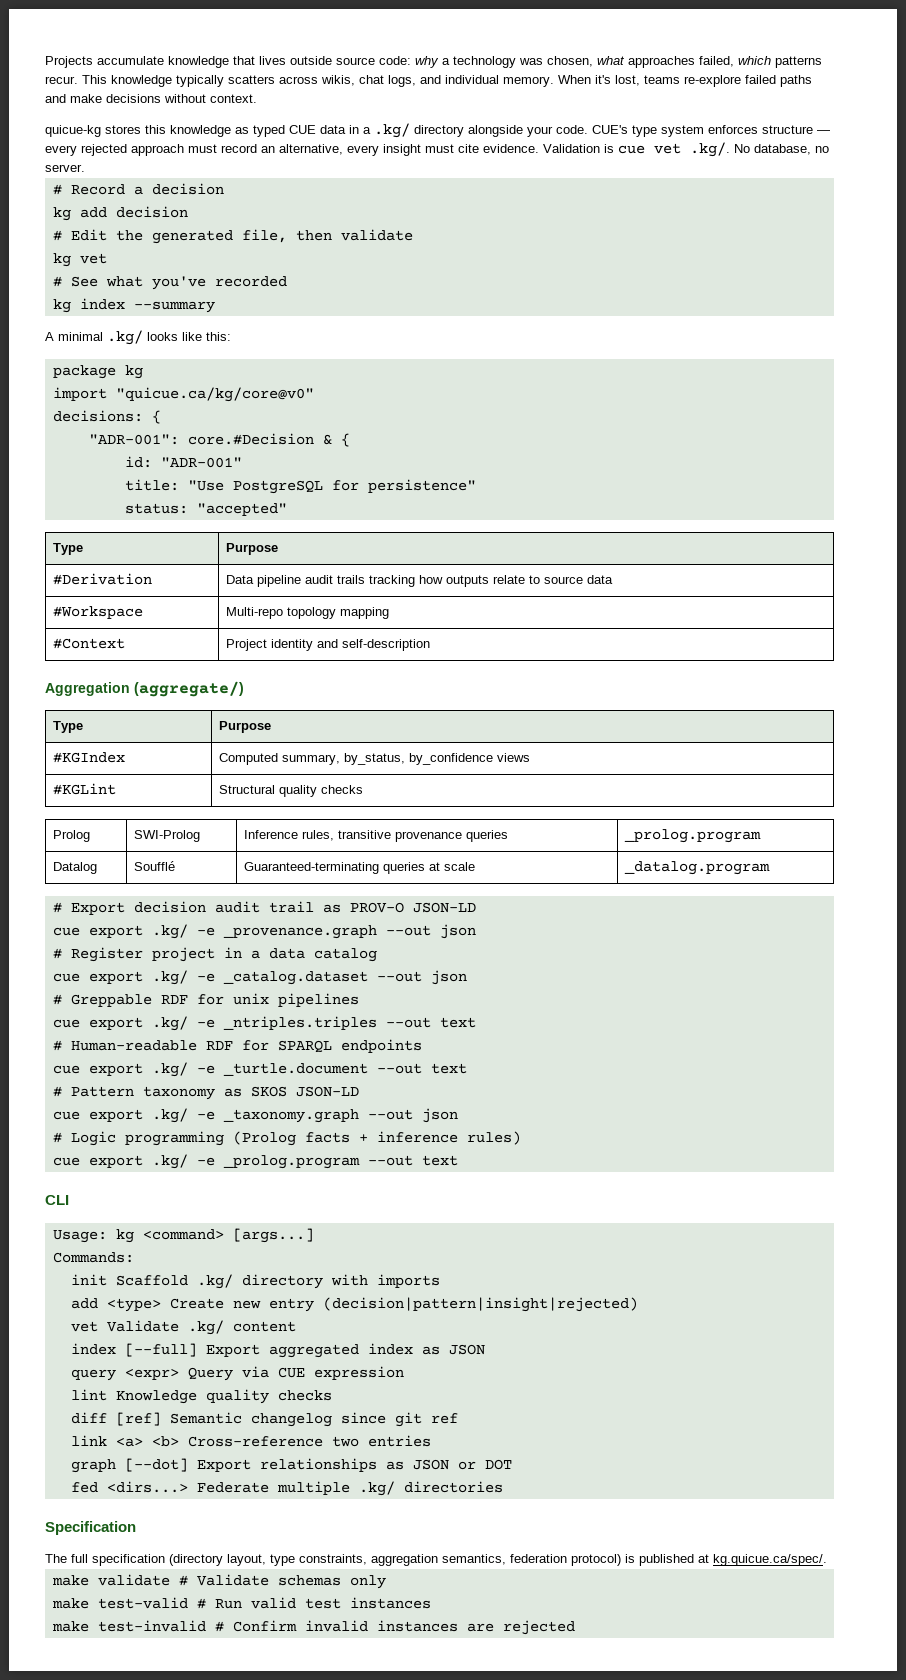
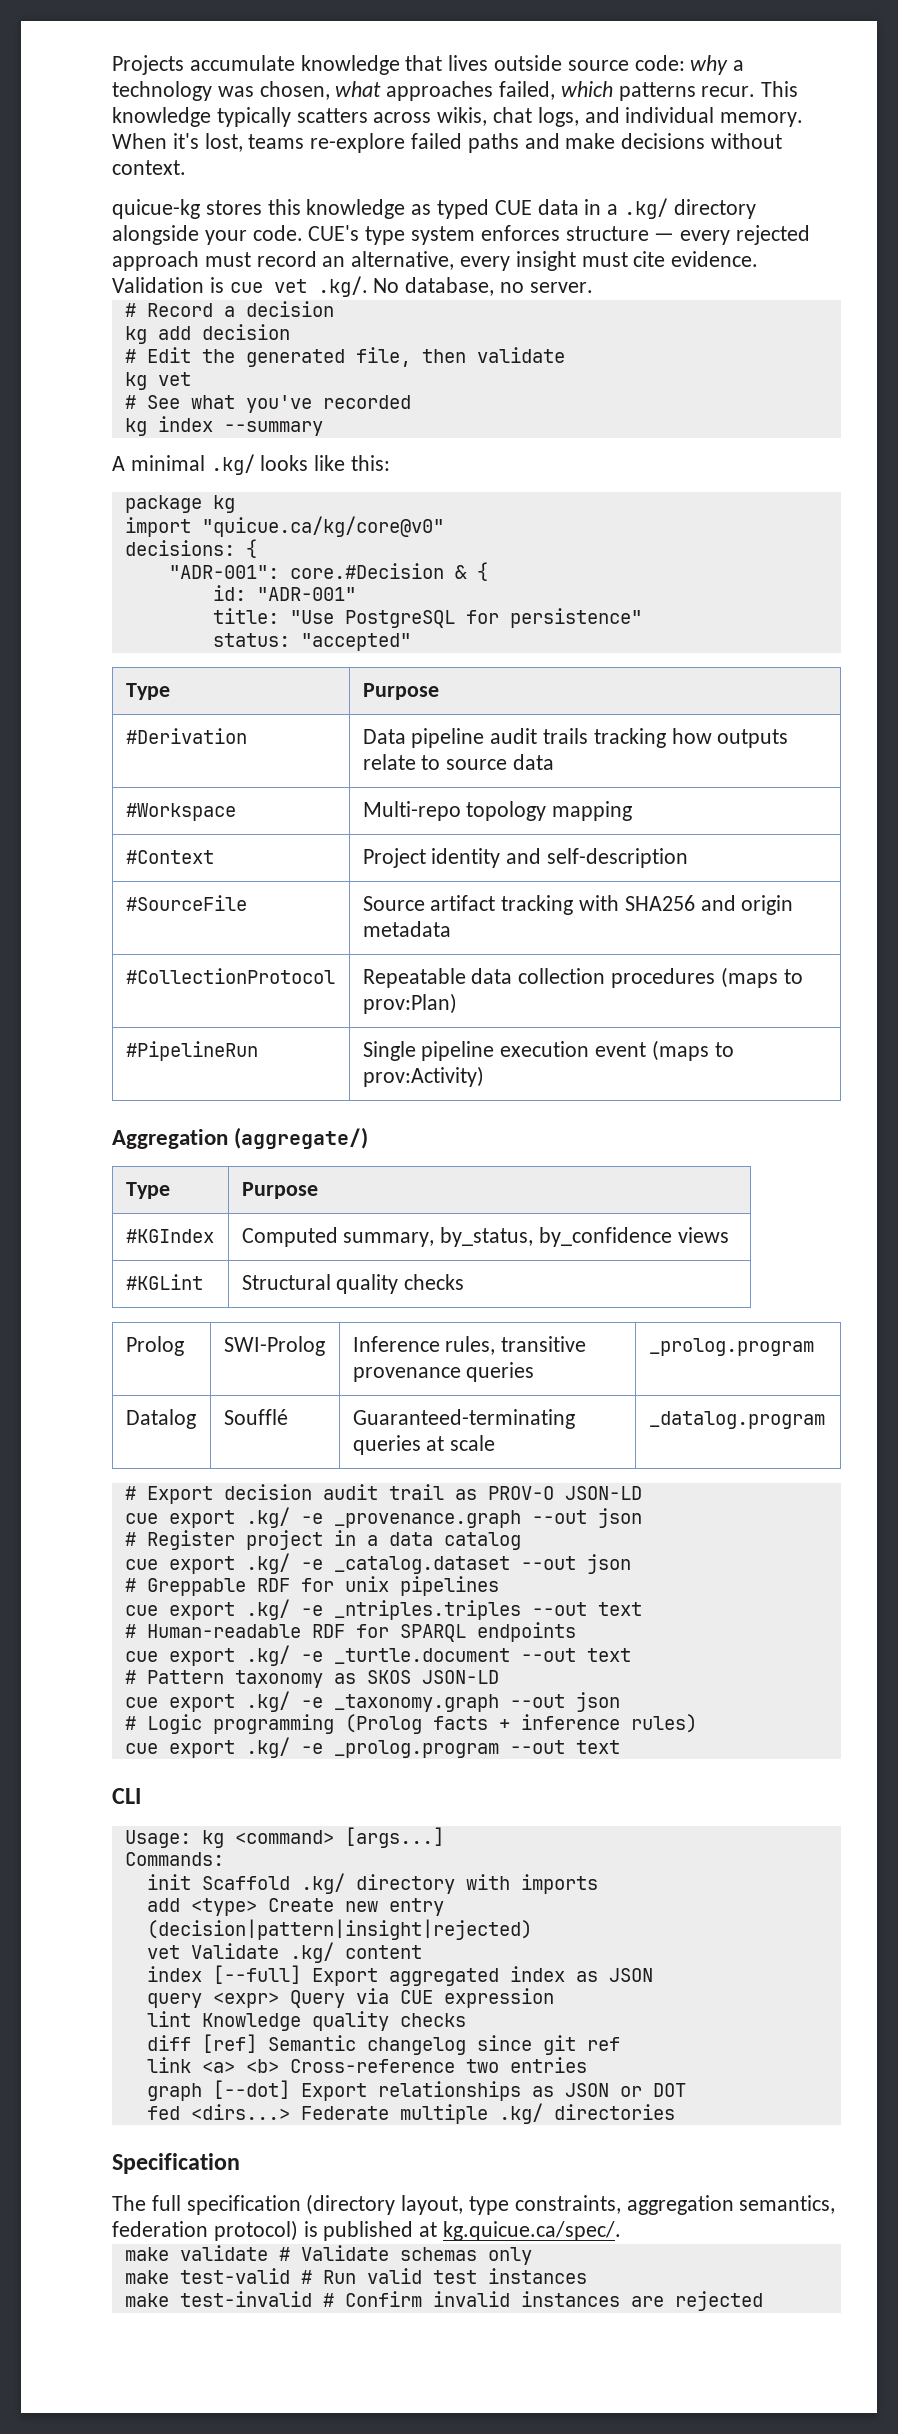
+ #SourceFile | Source artifact tracking with SHA256 and origin metadata
+ #CollectionProtocol | Repeatable data collection procedures (maps to prov:Plan)
+ #PipelineRun | Single pipeline execution event (maps to prov:Activity)

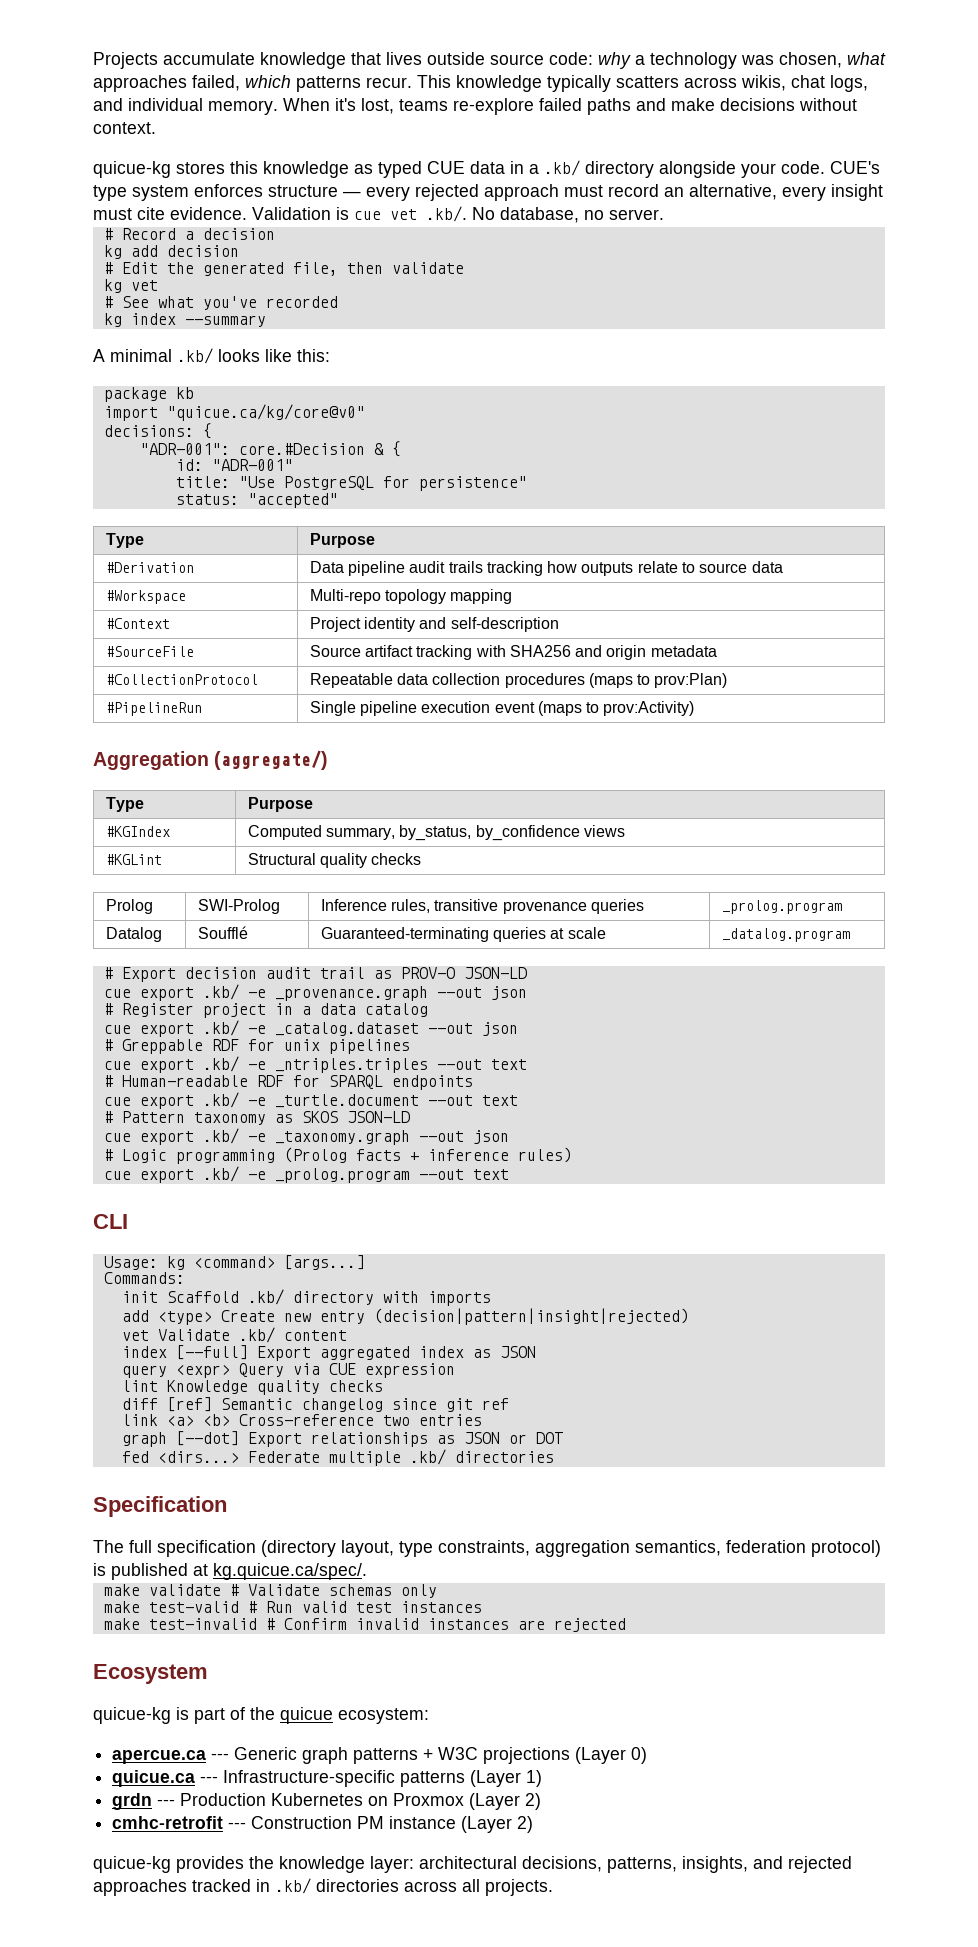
- quicue-kg stores this knowledge as typed CUE data in a .kg/ directory alongside your code.
+ quicue-kg stores this knowledge as typed CUE data in a .kb/ directory alongside your code.
- Validation is cue vet .kg/. No database, no server.
+ Validation is cue vet .kb/. No database, no server.
- A minimal .kg/ looks like this:
+ A minimal .kb/ looks like this:
- package kg
+ package kb
- cue export .kg/ -e _provenance.graph --out json
+ cue export .kb/ -e _provenance.graph --out json
- cue export .kg/ -e _catalog.dataset --out json
+ cue export .kb/ -e _catalog.dataset --out json
- cue export .kg/ -e _ntriples.triples --out text
+ cue export .kb/ -e _ntriples.triples --out text
- cue export .kg/ -e _turtle.document --out text
+ cue export .kb/ -e _turtle.document --out text
- cue export .kg/ -e _taxonomy.graph --out json
+ cue export .kb/ -e _taxonomy.graph --out json
- cue export .kg/ -e _prolog.program --out text
+ cue export .kb/ -e _prolog.program --out text
- init Scaffold .kg/ directory with imports
+ init Scaffold .kb/ directory with imports
- vet Validate .kg/ content
+ vet Validate .kb/ content
- fed <dirs...> Federate multiple .kg/ directories
+ fed <dirs...> Federate multiple .kb/ directories
+ Ecosystem
+ quicue-kg is part of the quicue ecosystem:
+ apercue.ca --- Generic graph patterns + W3C projections (Layer 0)
+ quicue.ca --- Infrastructure-specific patterns (Layer 1)
+ grdn --- Production Kubernetes on Proxmox (Layer 2)
+ cmhc-retrofit --- Construction PM instance (Layer 2)
+ quicue-kg provides the knowledge layer: architectural decisions, patterns, insights, and rejected approaches tracked in .kb/ directories across all projects.

